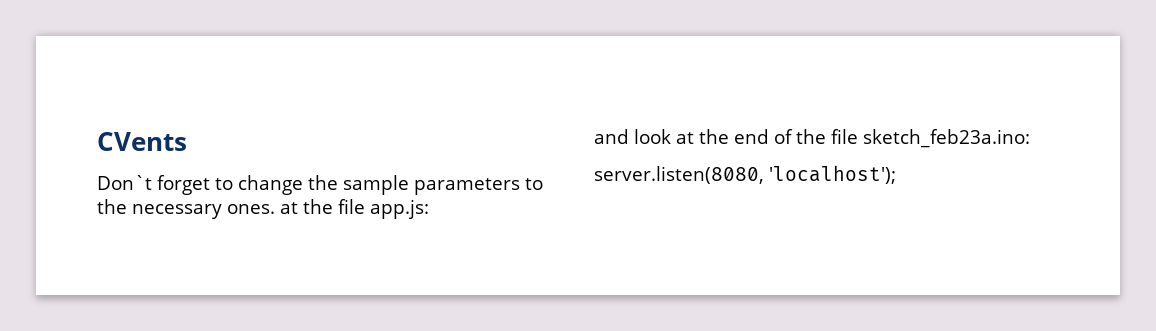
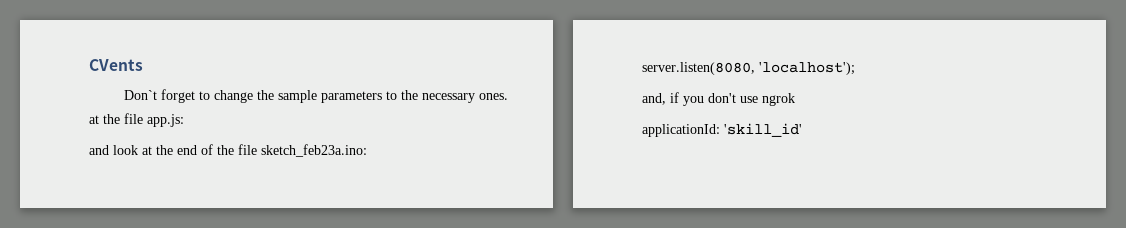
+ and, if you don't use ngrok
+ applicationId: 'skill_id'

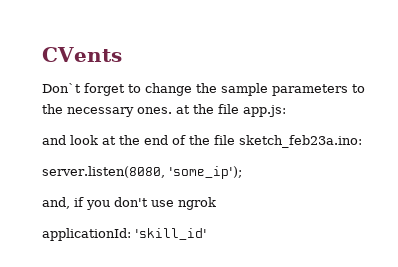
- server.listen(8080, 'localhost');
+ server.listen(8080, 'some_ip');

